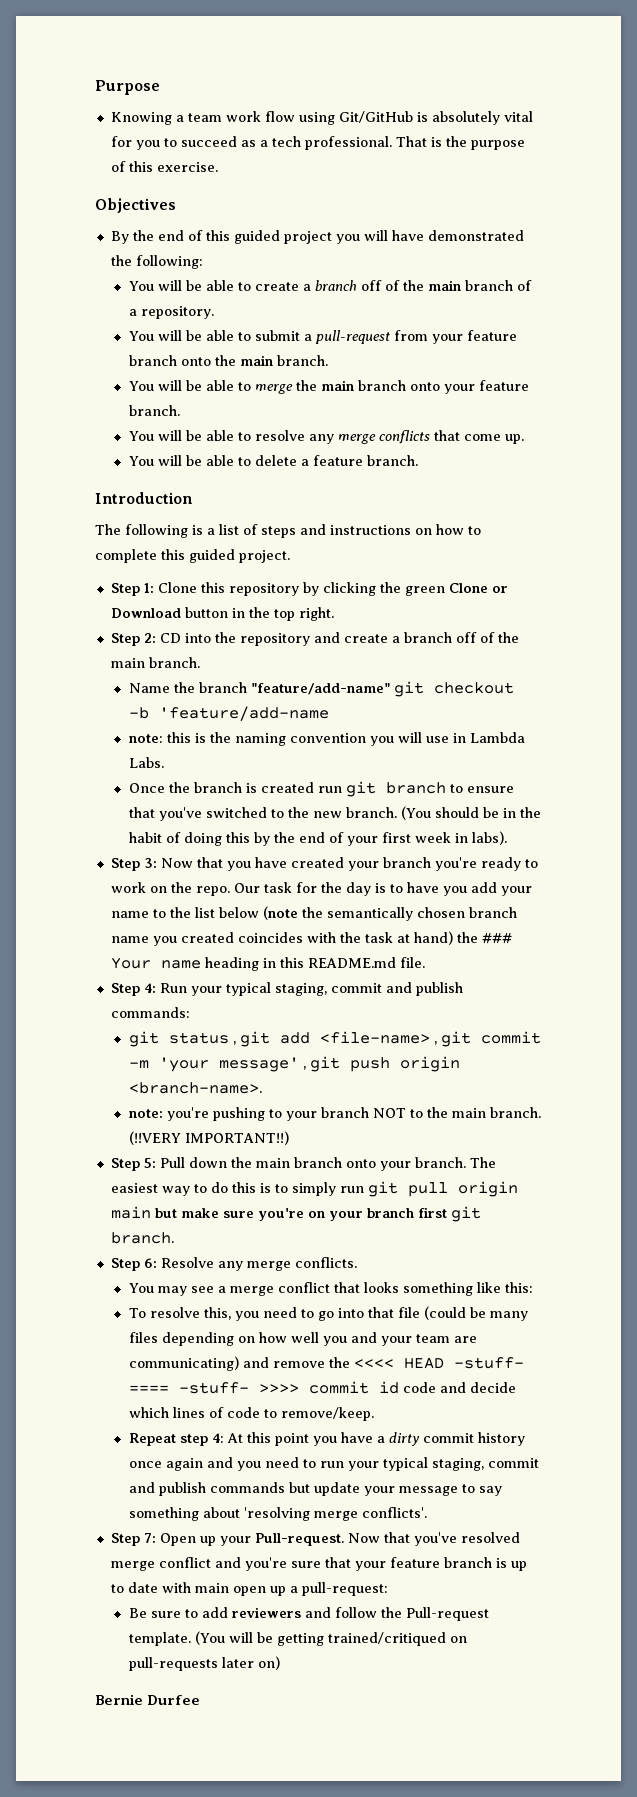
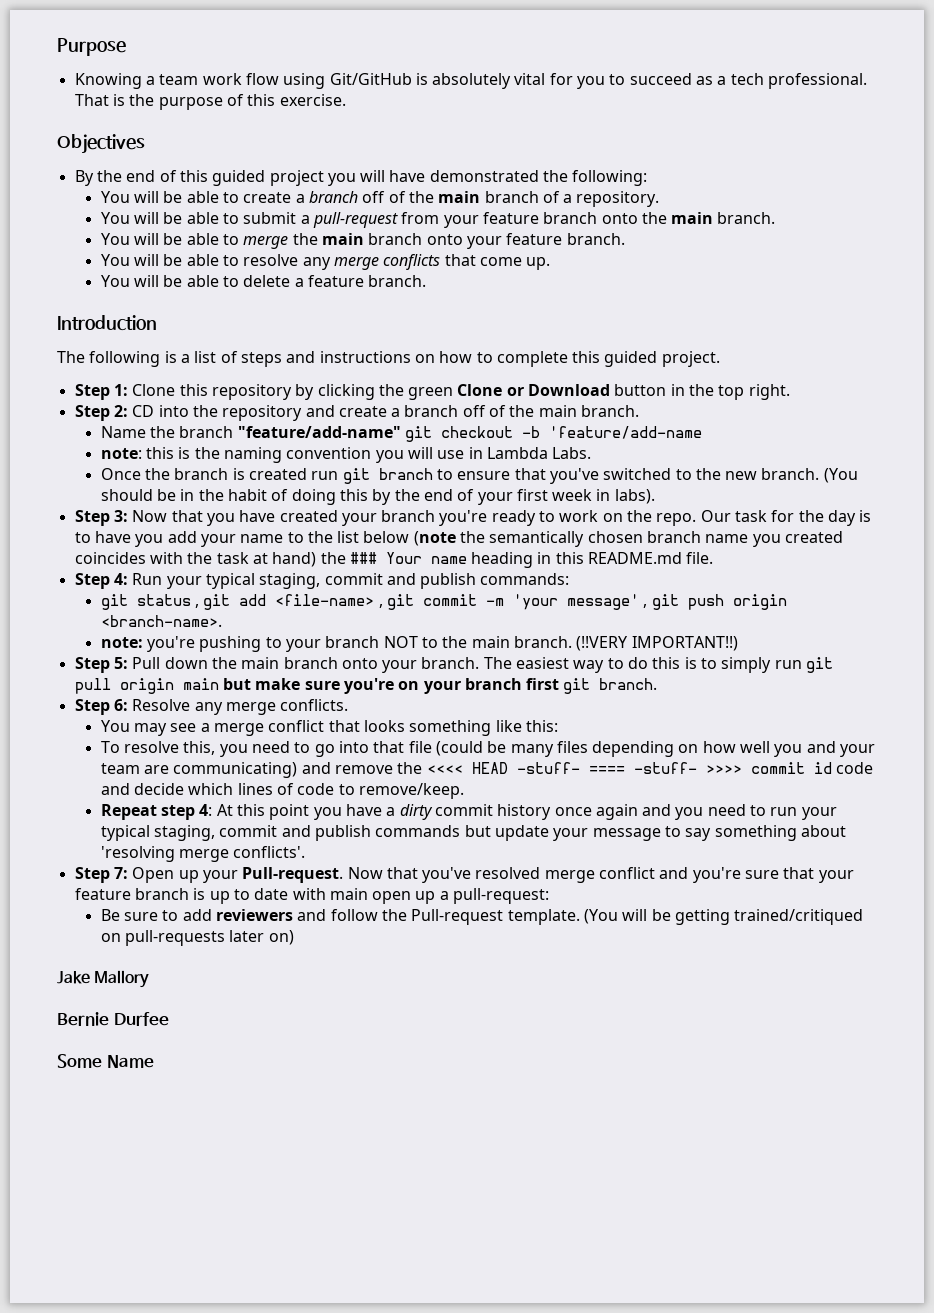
+ Jake Mallory
+ Some Name

